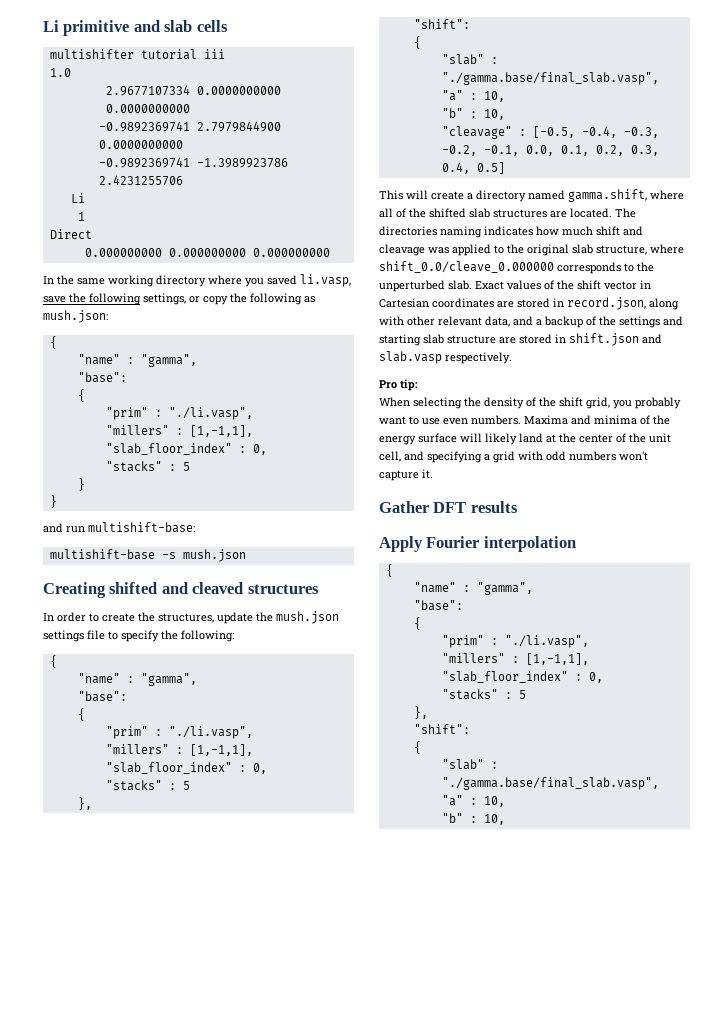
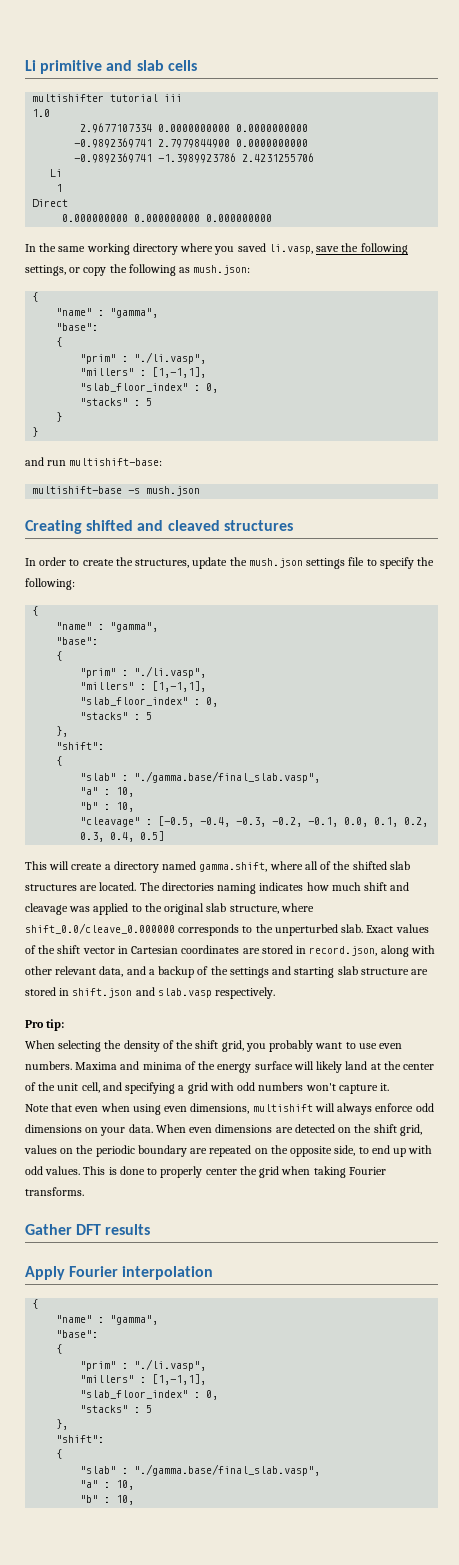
+ Note that even when using even dimensions, multishift will always enforce odd dimensions on your data. When even dimensions are detected on the shift grid, values on the periodic boundary are repeated on the opposite side, to end up with odd values. This is done to properly center the grid when taking Fourier transforms.

